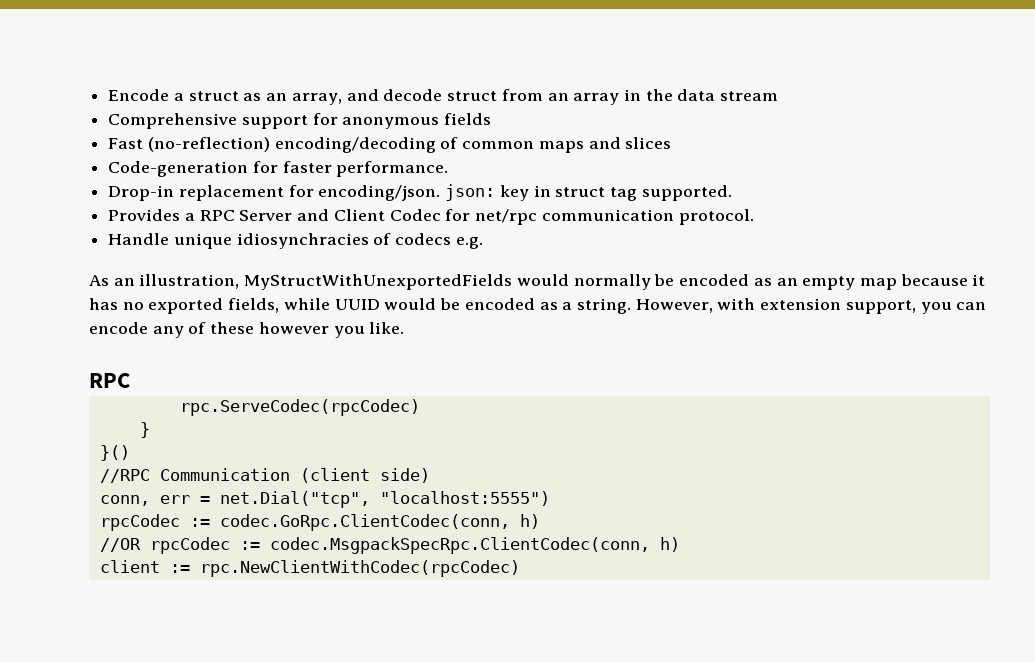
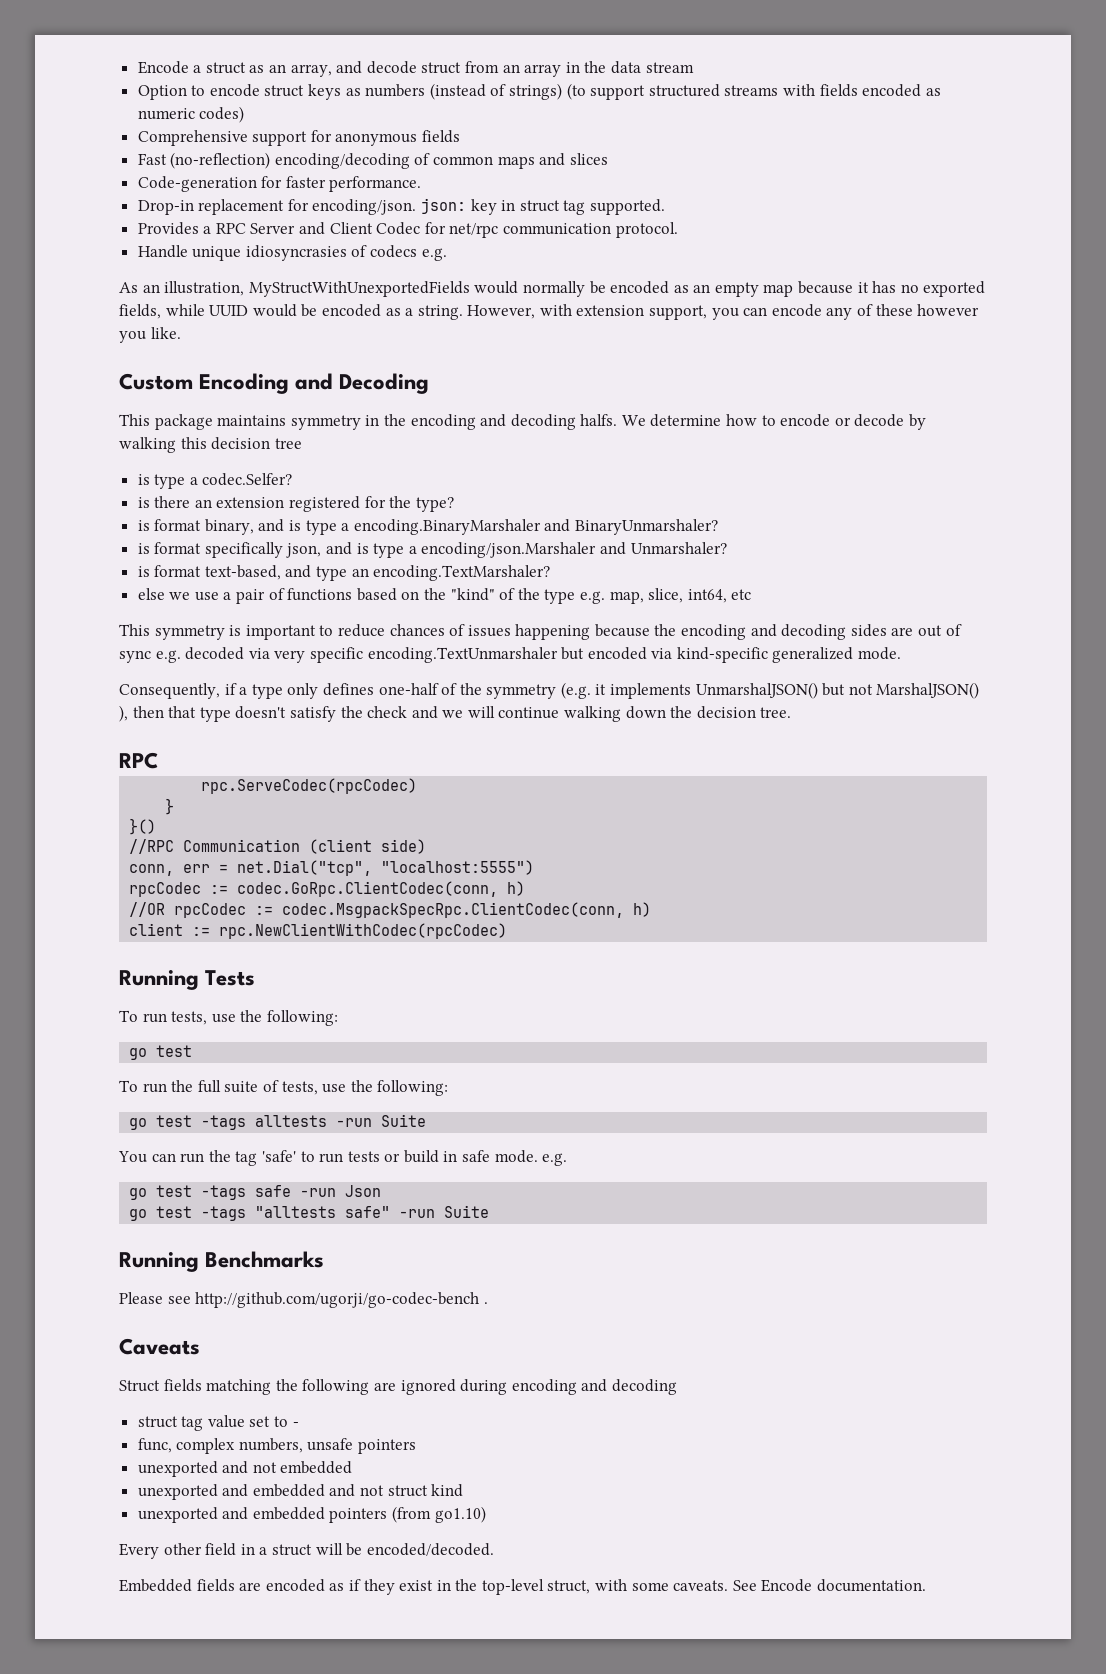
+ Option to encode struct keys as numbers (instead of strings) (to support structured streams with fields encoded as numeric codes)
- Handle unique idiosynchracies of codecs e.g.
+ Handle unique idiosyncrasies of codecs e.g.
+ Custom Encoding and Decoding
+ This package maintains symmetry in the encoding and decoding halfs. We determine how to encode or decode by walking this decision tree
+ is type a codec.Selfer?
+ is there an extension registered for the type?
+ is format binary, and is type a encoding.BinaryMarshaler and BinaryUnmarshaler?
+ is format specifically json, and is type a encoding/json.Marshaler and Unmarshaler?
+ is format text-based, and type an encoding.TextMarshaler?
+ else we use a pair of functions based on the "kind" of the type e.g. map, slice, int64, etc
+ This symmetry is important to reduce chances of issues happening because the encoding and decoding sides are out of sync e.g. decoded via very specific encoding.TextUnmarshaler but encoded via kind-specific generalized mode.
+ Consequently, if a type only defines one-half of the symmetry (e.g. it implements UnmarshalJSON() but not MarshalJSON() ), then that type doesn't satisfy the check and we will continue walking down the decision tree.
+ Running Tests
+ To run tests, use the following:
+ go test
+ To run the full suite of tests, use the following:
+ go test -tags alltests -run Suite
+ You can run the tag 'safe' to run tests or build in safe mode. e.g.
+ go test -tags safe -run Json
+ go test -tags "alltests safe" -run Suite
+ Running Benchmarks
+ Please see http://github.com/ugorji/go-codec-bench .
+ Caveats
+ Struct fields matching the following are ignored during encoding and decoding
+ struct tag value set to -
+ func, complex numbers, unsafe pointers
+ unexported and not embedded
+ unexported and embedded and not struct kind
+ unexported and embedded pointers (from go1.10)
+ Every other field in a struct will be encoded/decoded.
+ Embedded fields are encoded as if they exist in the top-level struct, with some caveats. See Encode documentation.

